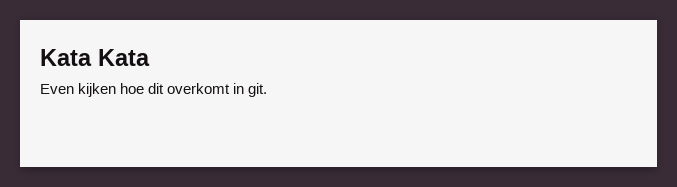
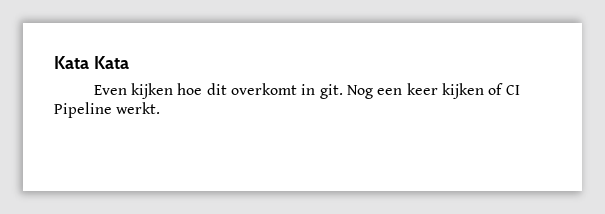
+ Nog een keer kijken of CI Pipeline werkt.

